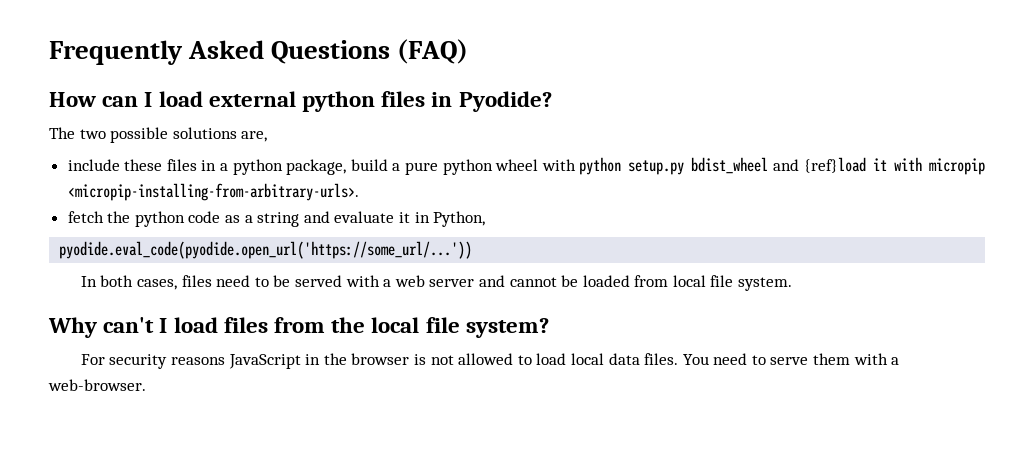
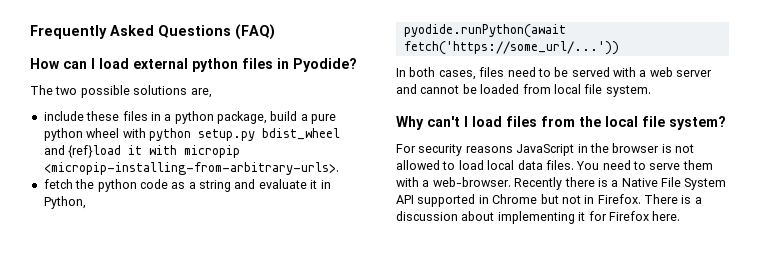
- pyodide.eval_code(pyodide.open_url('https://some_url/...'))
+ pyodide.runPython(await fetch('https://some_url/...'))
+ Recently there is a Native File System API supported in Chrome but not in Firefox. There is a discussion about implementing it for Firefox here.

